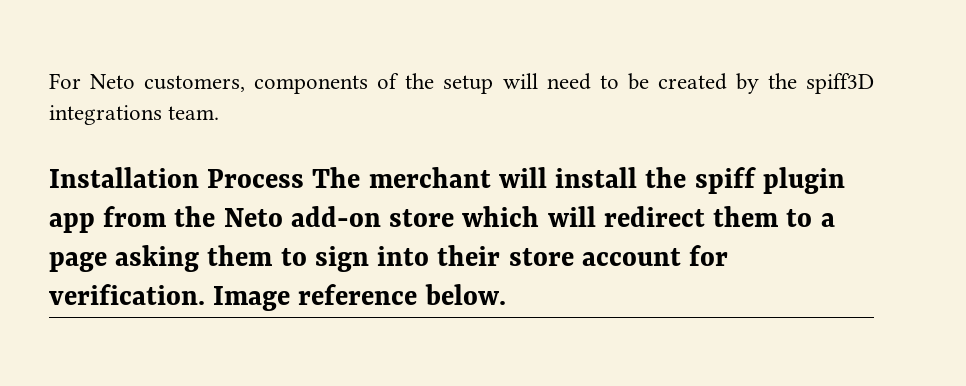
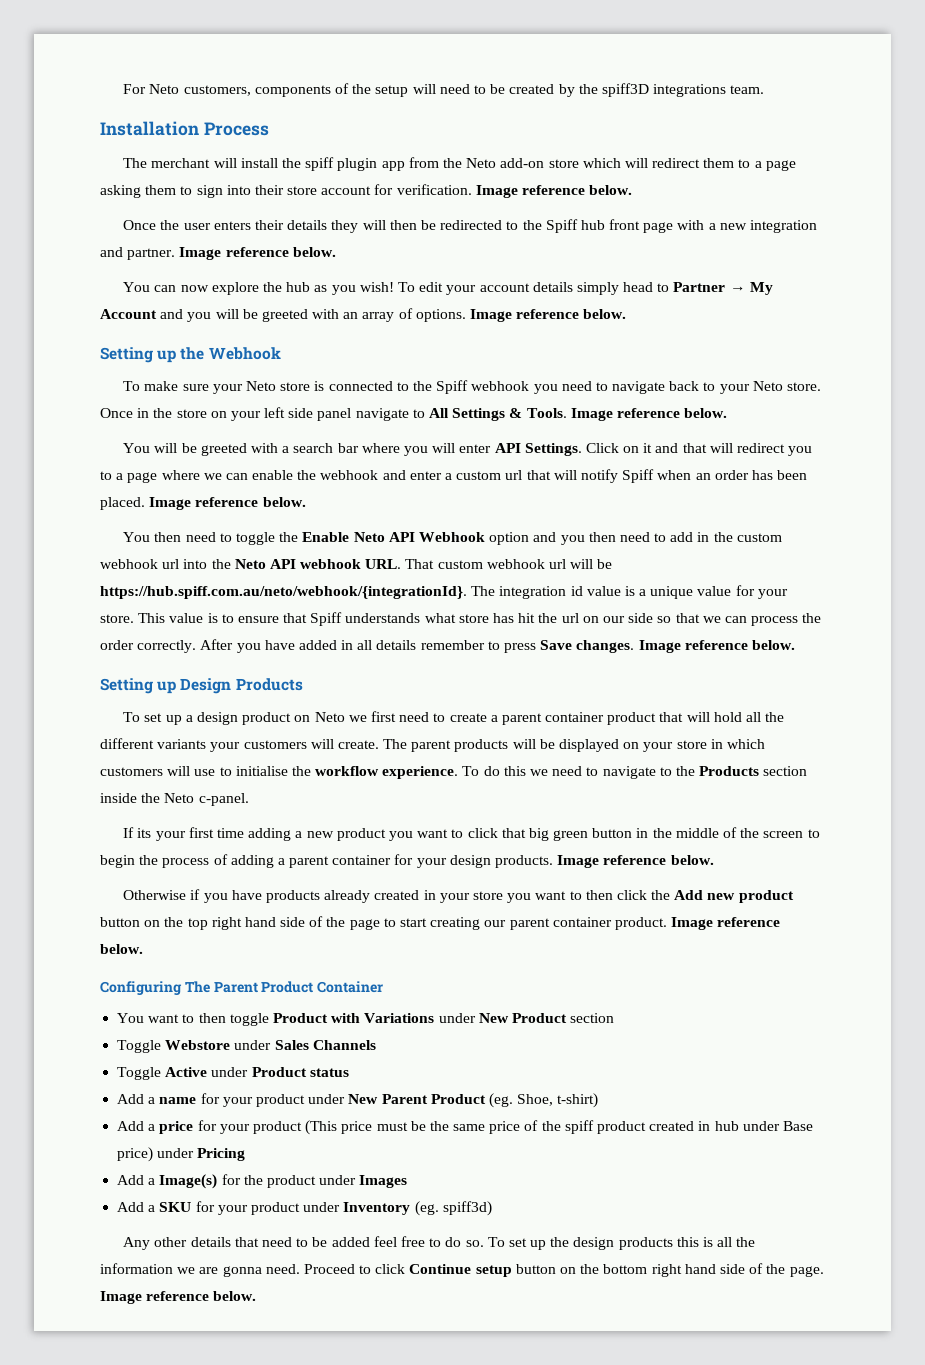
- Installation Process The merchant will install the spiff plugin app from the Neto add-on store which will redirect them to a page asking them to sign into their store account for verification.
+ Installation Process
+ The merchant will install the spiff plugin app from the Neto add-on store which will redirect them to a page asking them to sign into their store account for verification.
+ Once the user enters their details they will then be redirected to the Spiff hub front page with a new integration and partner. Image reference below.
+ You can now explore the hub as you wish! To edit your account details simply head to Partner → My Account and you will be greeted with an array of options. Image reference below.
+ Setting up the Webhook
+ To make sure your Neto store is connected to the Spiff webhook you need to navigate back to your Neto store. Once in the store on your left side panel navigate to All Settings & Tools. Image reference below.
+ You will be greeted with a search bar where you will enter API Settings. Click on it and that will redirect you to a page where we can enable the webhook and enter a custom url that will notify Spiff when an order has been placed. Image reference below.
+ You then need to toggle the Enable Neto API Webhook option and you then need to add in the custom webhook url into the Neto API webhook URL. That custom webhook url will be https://hub.spiff.com.au/neto/webhook/{integrationId}. The integration id value is a unique value for your store. This value is to ensure that Spiff understands what store has hit the url on our side so that we can process the order correctly. After you have added in all details remember to press Save changes. Image reference below.
+ Setting up Design Products
+ To set up a design product on Neto we first need to create a parent container product that will hold all the different variants your customers will create. The parent products will be displayed on your store in which customers will use to initialise the workflow experience. To do this we need to navigate to the Products section inside the Neto c-panel.
+ If its your first time adding a new product you want to click that big green button in the middle of the screen to begin the process of adding a parent container for your design products. Image reference below.
+ Otherwise if you have products already created in your store you want to then click the Add new product button on the top right hand side of the page to start creating our parent container product. Image reference below.
+ Configuring The Parent Product Container
+ You want to then toggle Product with Variations under New Product section
+ Toggle Webstore under Sales Channels
+ Toggle Active under Product status
+ Add a name for your product under New Parent Product (eg. Shoe, t-shirt)
+ Add a price for your product (This price must be the same price of the spiff product created in hub under Base price) under Pricing
+ Add a Image(s) for the product under Images
+ Add a SKU for your product under Inventory (eg. spiff3d)
+ Any other details that need to be added feel free to do so. To set up the design products this is all the information we are gonna need. Proceed to click Continue setup button on the bottom right hand side of the page. Image reference below.

